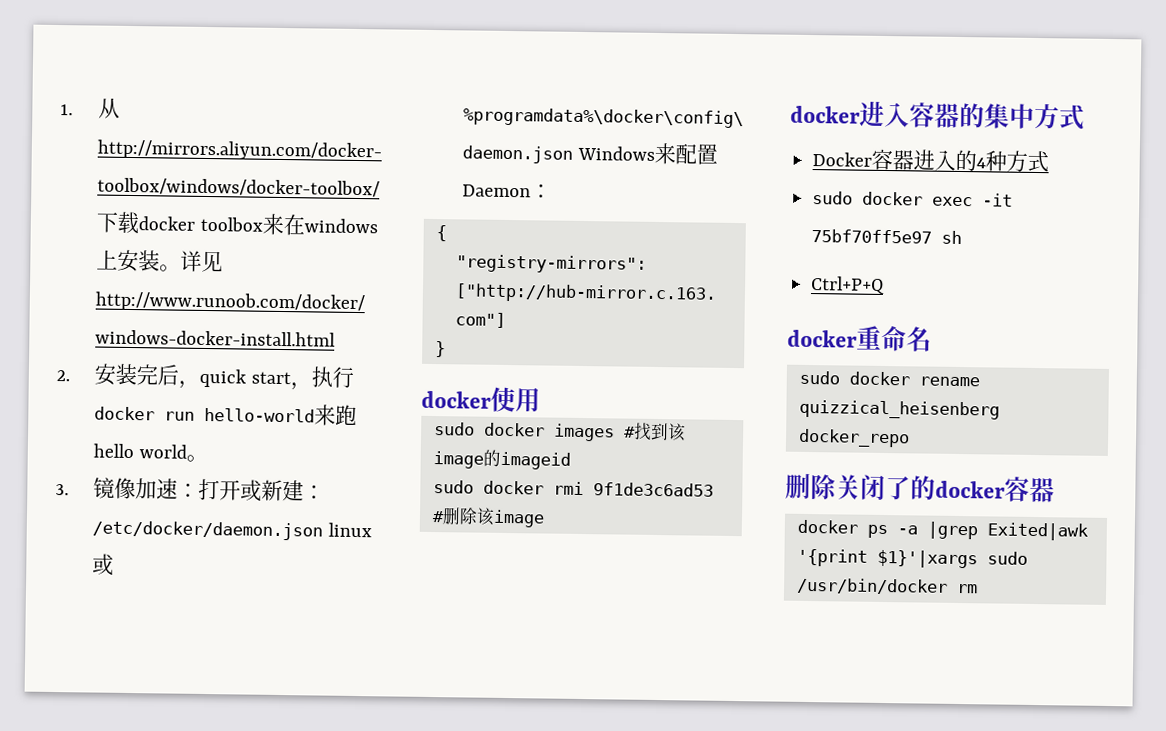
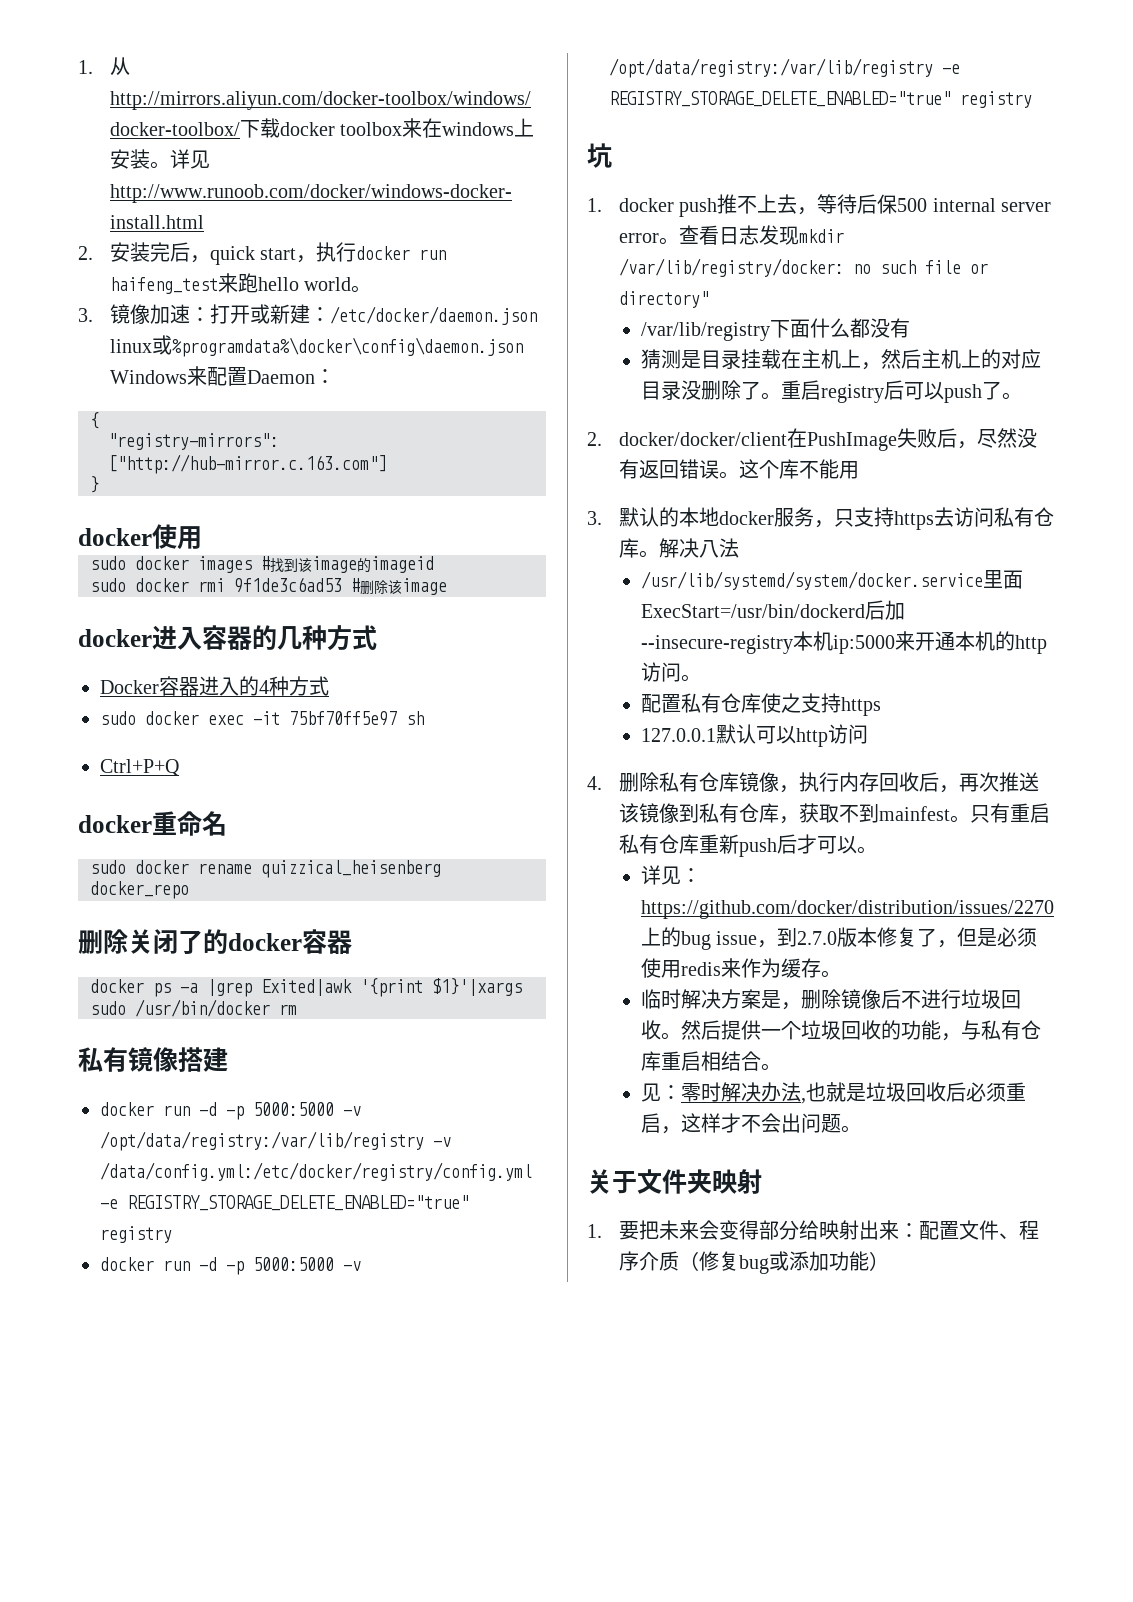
- 2.安装完后，quick start，执行docker run hello-world来跑hello world。
+ 2.安装完后，quick start，执行docker run haifeng_test来跑hello world。
- docker进入容器的集中方式
+ docker进入容器的几种方式
+ 私有镜像搭建
+ docker run -d -p 5000:5000 -v /opt/data/registry:/var/lib/registry -v /data/config.yml:/etc/docker/registry/config.yml -e REGISTRY_STORAGE_DELETE_ENABLED="true" registry
+ docker run -d -p 5000:5000 -v /opt/data/registry:/var/lib/registry -e REGISTRY_STORAGE_DELETE_ENABLED="true" registry
+ 坑
+ 1. docker push推不上去，等待后保500 internal server error。查看日志发现mkdir /var/lib/registry/docker: no such file or directory"
+ /var/lib/registry下面什么都没有
+ 猜测是目录挂载在主机上，然后主机上的对应目录没删除了。重启registry后可以push了。
+ 2. docker/docker/client在PushImage失败后，尽然没有返回错误。这个库不能用
+ 3.默认的本地docker服务，只支持https去访问私有仓库。解决八法
+ /usr/lib/systemd/system/docker.service里面ExecStart=/usr/bin/dockerd后加--insecure-registry本机ip:5000来开通本机的http访问。
+ 配置私有仓库使之支持https
+ 127.0.0.1默认可以http访问
+ 4.删除私有仓库镜像，执行内存回收后，再次推送该镜像到私有仓库，获取不到mainfest。只有重启私有仓库重新push后才可以。
+ 详见：https://github.com/docker/distribution/issues/2270上的bug issue，到2.7.0版本修复了，但是必须使用redis来作为缓存。
+ 临时解决方案是，删除镜像后不进行垃圾回收。然后提供一个垃圾回收的功能，与私有仓库重启相结合。
+ 见：零时解决办法,也就是垃圾回收后必须重启，这样才不会出问题。
+ 关于文件夹映射
+ 1.要把未来会变得部分给映射出来：配置文件、程序介质（修复bug或添加功能）

